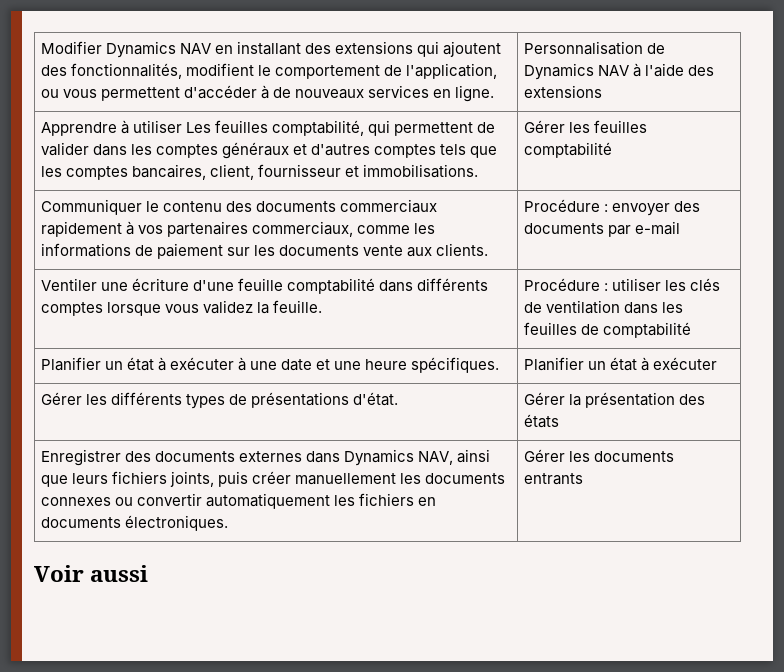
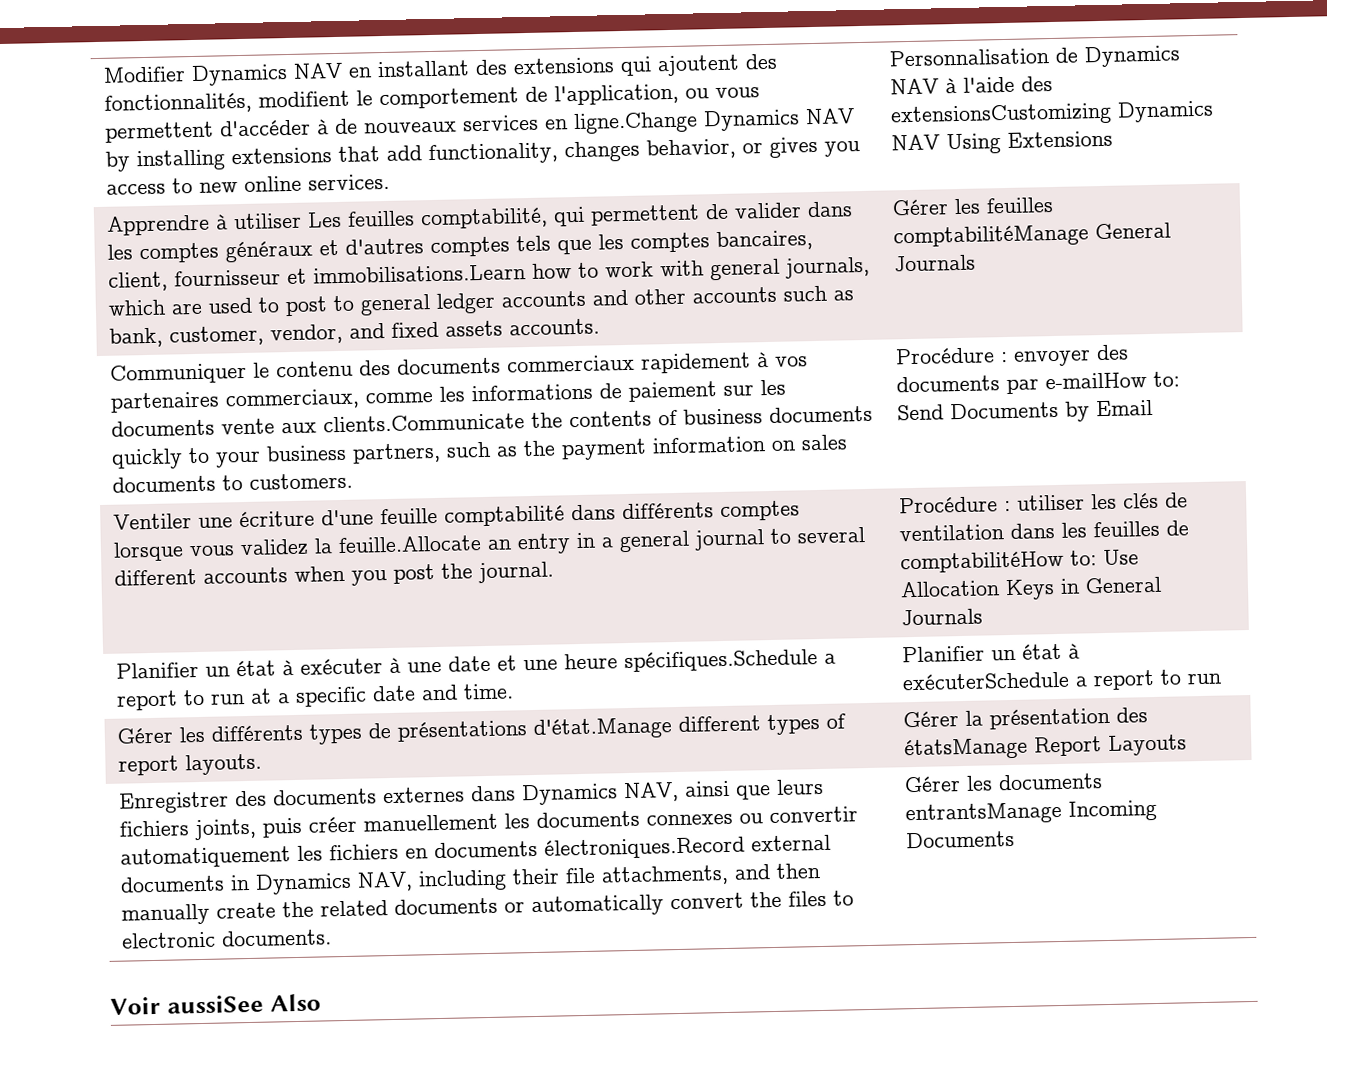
- Modifier Dynamics NAV en installant des extensions qui ajoutent des fonctionnalités, modifient le comportement de l'application, ou vous permettent d'accéder à de nouveaux services en ligne.
+ Modifier Dynamics NAV en installant des extensions qui ajoutent des fonctionnalités, modifient le comportement de l'application, ou vous permettent d'accéder à de nouveaux services en ligne.Change Dynamics NAV by installing extensions that add functionality, changes behavior, or gives you access to new online services.
- Personnalisation de Dynamics NAV à l'aide des extensions
+ Personnalisation de Dynamics NAV à l'aide des extensionsCustomizing Dynamics NAV Using Extensions
- Apprendre à utiliser Les feuilles comptabilité, qui permettent de valider dans les comptes généraux et d'autres comptes tels que les comptes bancaires, client, fournisseur et immobilisations.
+ Apprendre à utiliser Les feuilles comptabilité, qui permettent de valider dans les comptes généraux et d'autres comptes tels que les comptes bancaires, client, fournisseur et immobilisations.Learn how to work with general journals, which are used to post to general ledger accounts and other accounts such as bank, customer, vendor, and fixed assets accounts.
- Gérer les feuilles comptabilité
+ Gérer les feuilles comptabilitéManage General Journals
- Communiquer le contenu des documents commerciaux rapidement à vos partenaires commerciaux, comme les informations de paiement sur les documents vente aux clients.
+ Communiquer le contenu des documents commerciaux rapidement à vos partenaires commerciaux, comme les informations de paiement sur les documents vente aux clients.Communicate the contents of business documents quickly to your business partners, such as the payment information on sales documents to customers.
- Procédure : envoyer des documents par e-mail
+ Procédure : envoyer des documents par e-mailHow to: Send Documents by Email
- Ventiler une écriture d'une feuille comptabilité dans différents comptes lorsque vous validez la feuille.
+ Ventiler une écriture d'une feuille comptabilité dans différents comptes lorsque vous validez la feuille.Allocate an entry in a general journal to several different accounts when you post the journal.
- Procédure : utiliser les clés de ventilation dans les feuilles de comptabilité
+ Procédure : utiliser les clés de ventilation dans les feuilles de comptabilitéHow to: Use Allocation Keys in General Journals
- Planifier un état à exécuter à une date et une heure spécifiques. | Planifier un état à exécuter
+ Planifier un état à exécuter à une date et une heure spécifiques.Schedule a report to run at a specific date and time. | Planifier un état à exécuterSchedule a report to run
- Gérer les différents types de présentations d'état. | Gérer la présentation des états
+ Gérer les différents types de présentations d'état.Manage different types of report layouts. | Gérer la présentation des étatsManage Report Layouts
- Enregistrer des documents externes dans Dynamics NAV, ainsi que leurs fichiers joints, puis créer manuellement les documents connexes ou convertir automatiquement les fichiers en documents électroniques.
+ Enregistrer des documents externes dans Dynamics NAV, ainsi que leurs fichiers joints, puis créer manuellement les documents connexes ou convertir automatiquement les fichiers en documents électroniques.Record external documents in Dynamics NAV, including their file attachments, and then manually create the related documents or automatically convert the files to electronic documents.
- Gérer les documents entrants
+ Gérer les documents entrantsManage Incoming Documents
- Voir aussi
+ Voir aussiSee Also

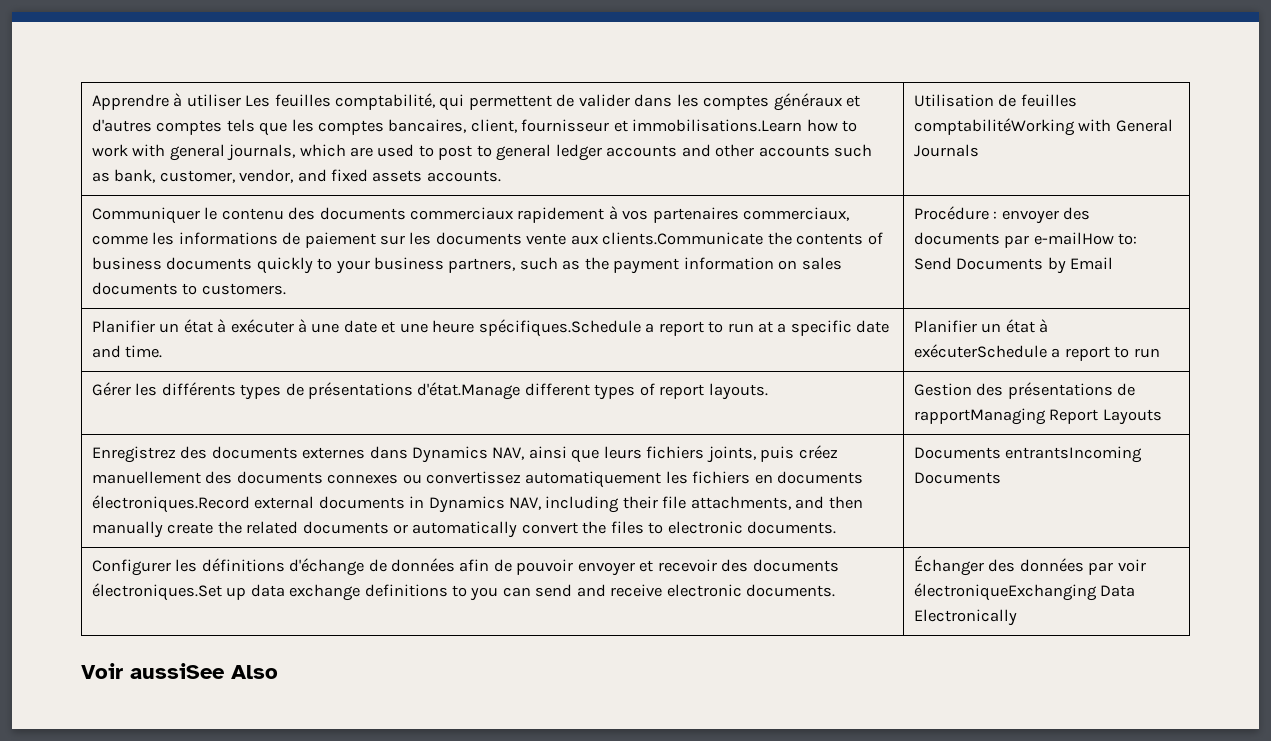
- Modifier Dynamics NAV en installant des extensions qui ajoutent des fonctionnalités, modifient le comportement de l'application, ou vous permettent d'accéder à de nouveaux services en ligne.Change Dynamics NAV by installing extensions that add functionality, changes behavior, or gives you access to new online services. | Personnalisation de Dynamics NAV à l'aide des extensionsCustomizing Dynamics NAV Using Extensions
- Gérer les feuilles comptabilitéManage General Journals
+ Utilisation de feuilles comptabilitéWorking with General Journals
- Ventiler une écriture d'une feuille comptabilité dans différents comptes lorsque vous validez la feuille.Allocate an entry in a general journal to several different accounts when you post the journal. | Procédure : utiliser les clés de ventilation dans les feuilles de comptabilitéHow to: Use Allocation Keys in General Journals
- Gérer les différents types de présentations d'état.Manage different types of report layouts. | Gérer la présentation des étatsManage Report Layouts
+ Gérer les différents types de présentations d'état.Manage different types of report layouts. | Gestion des présentations de rapportManaging Report Layouts
- Enregistrer des documents externes dans Dynamics NAV, ainsi que leurs fichiers joints, puis créer manuellement les documents connexes ou convertir automatiquement les fichiers en documents électroniques.Record external documents in Dynamics NAV, including their file attachments, and then manually create the related documents or automatically convert the files to electronic documents.
+ Enregistrez des documents externes dans Dynamics NAV, ainsi que leurs fichiers joints, puis créez manuellement des documents connexes ou convertissez automatiquement les fichiers en documents électroniques.Record external documents in Dynamics NAV, including their file attachments, and then manually create the related documents or automatically convert the files to electronic documents.
- Gérer les documents entrantsManage Incoming Documents
+ Documents entrantsIncoming Documents
+ Configurer les définitions d'échange de données afin de pouvoir envoyer et recevoir des documents électroniques.Set up data exchange definitions to you can send and receive electronic documents. | Échanger des données par voir électroniqueExchanging Data Electronically

